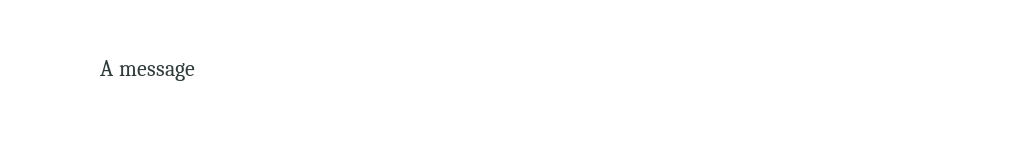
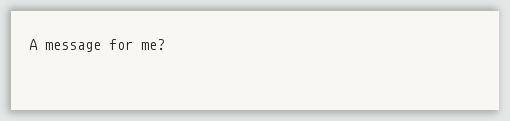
- A message
+ A message for me?

